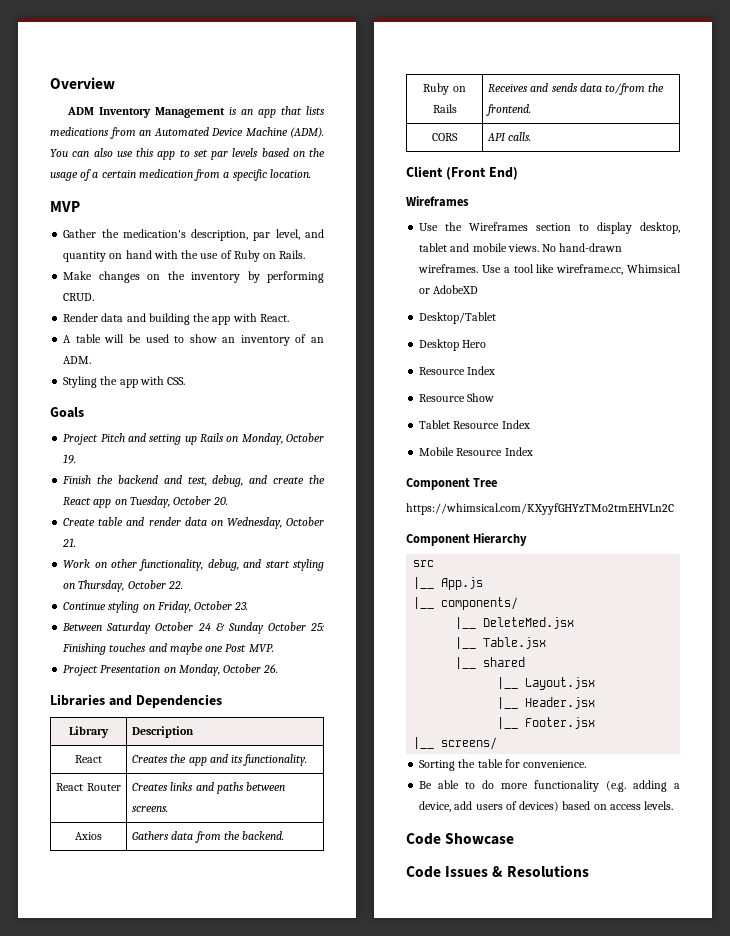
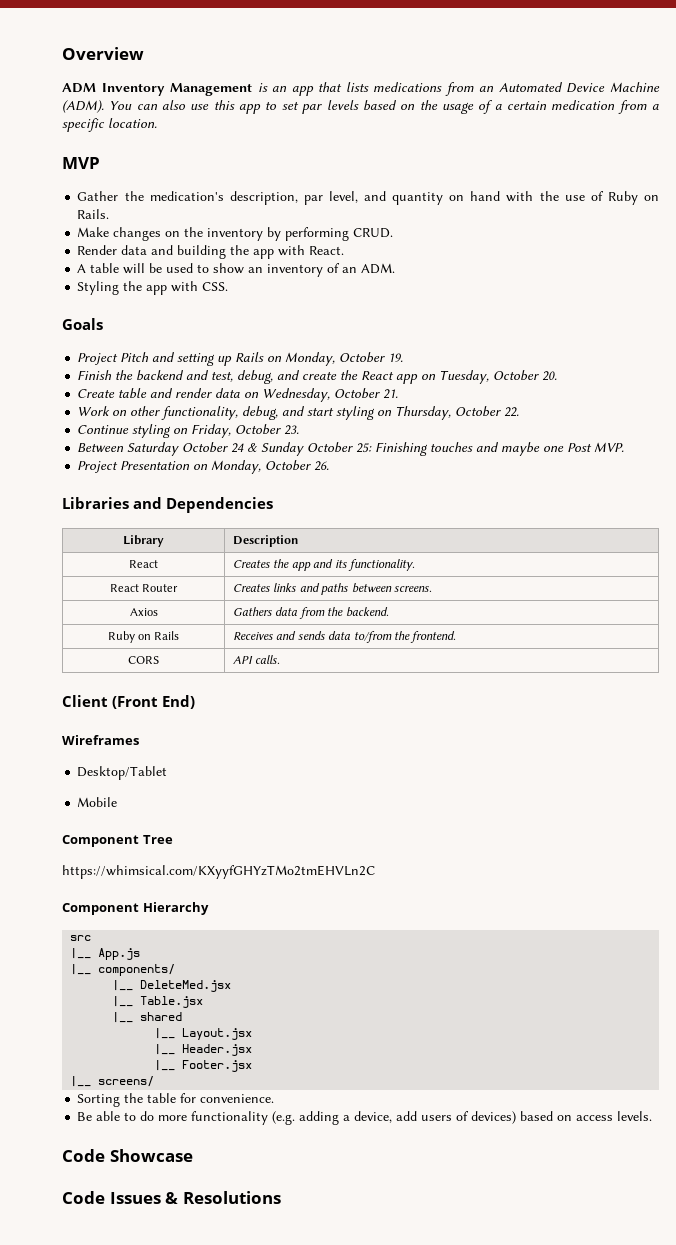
- Use the Wireframes section to display desktop, tablet and mobile views. No hand-drawn wireframes. Use a tool like wireframe.cc, Whimsical or AdobeXD
  Desktop/Tablet
- Desktop Hero
- Resource Index
- Resource Show
- Tablet Resource Index
- Mobile Resource Index
+ Mobile

